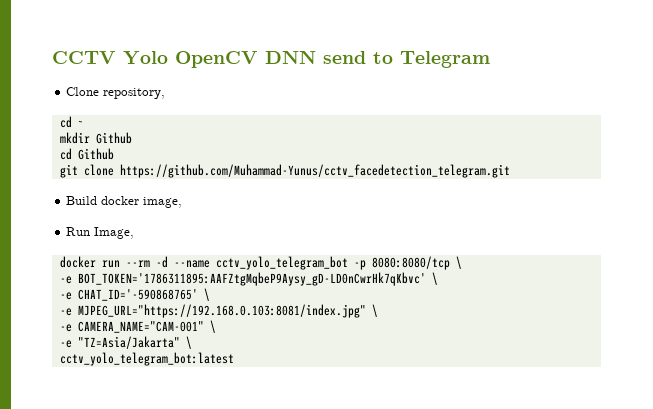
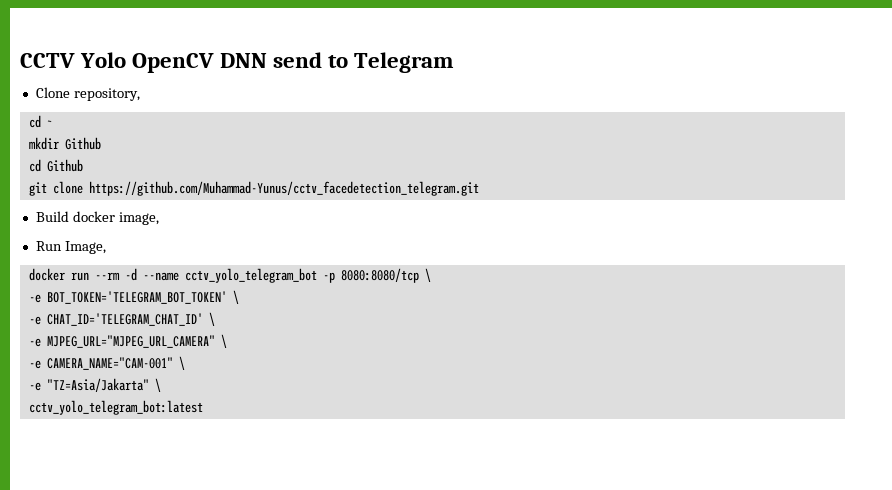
- -e BOT_TOKEN='1786311895:AAFZtgMqbeP9Aysy_gD-LD0nCwrHk7qKbvc' \
- -e CHAT_ID='-590868765' \
- -e MJPEG_URL="https://192.168.0.103:8081/index.jpg" \
+ -e BOT_TOKEN='TELEGRAM_BOT_TOKEN' \
+ -e CHAT_ID='TELEGRAM_CHAT_ID' \
+ -e MJPEG_URL="MJPEG_URL_CAMERA" \

